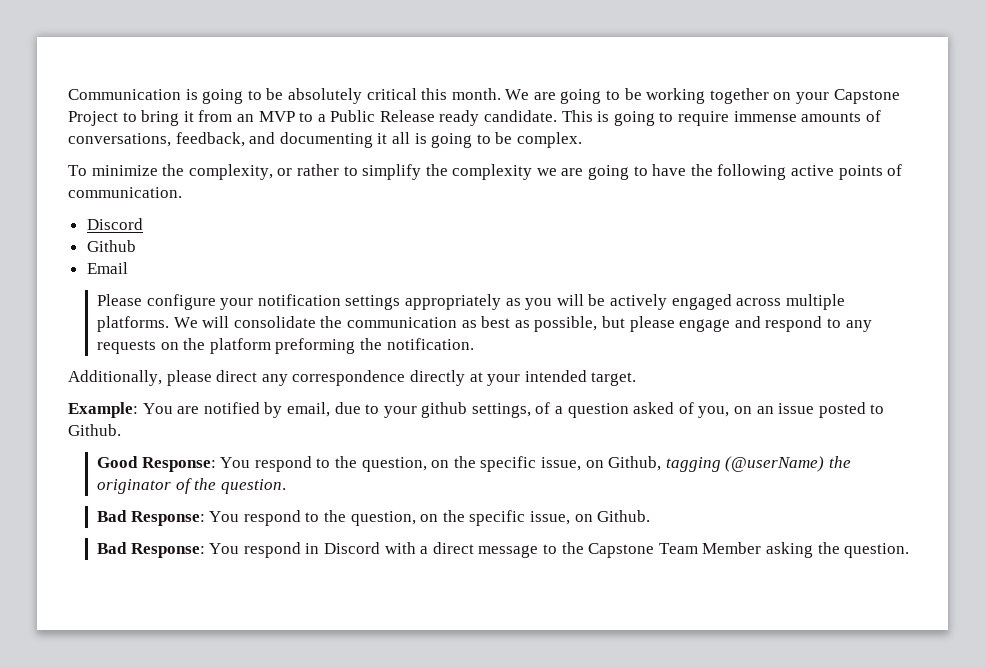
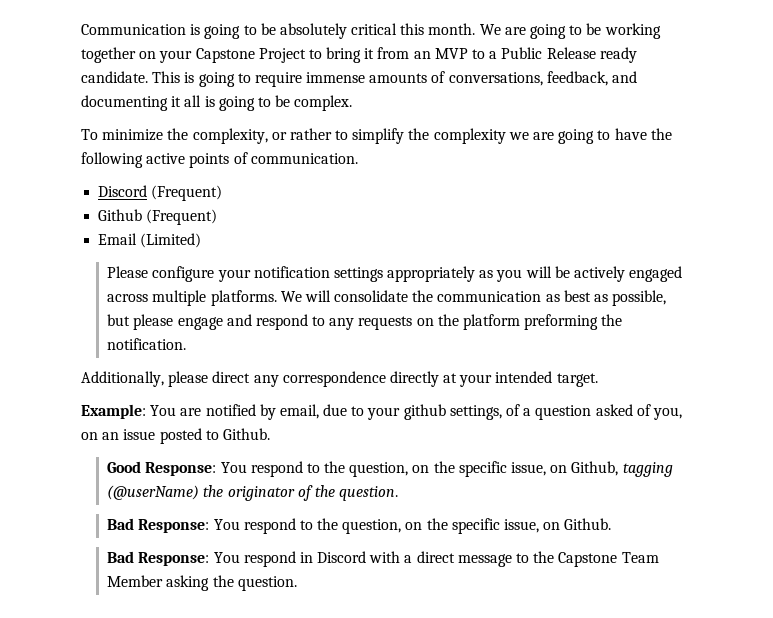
  To minimize the complexity, or rather to simplify the complexity we are going to have the following active points of communication.
- Discord
+ Discord (Frequent)
- Github
+ Github (Frequent)
- Email
+ Email (Limited)

